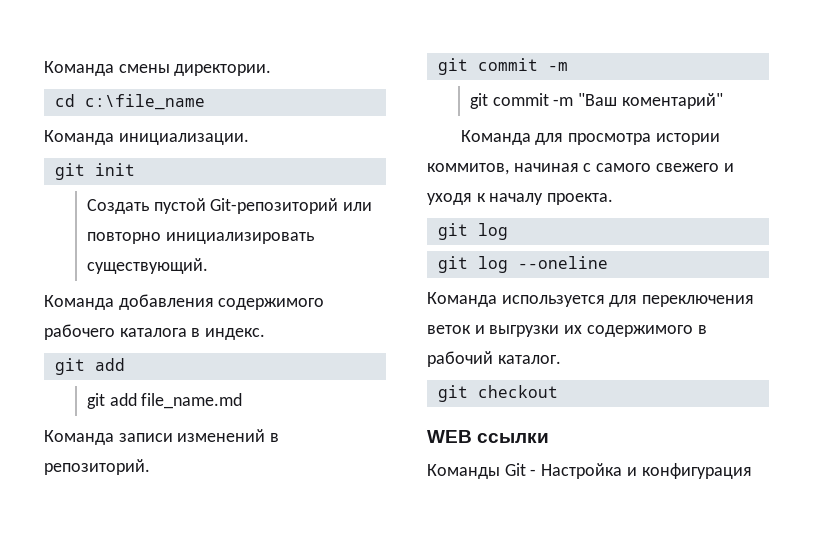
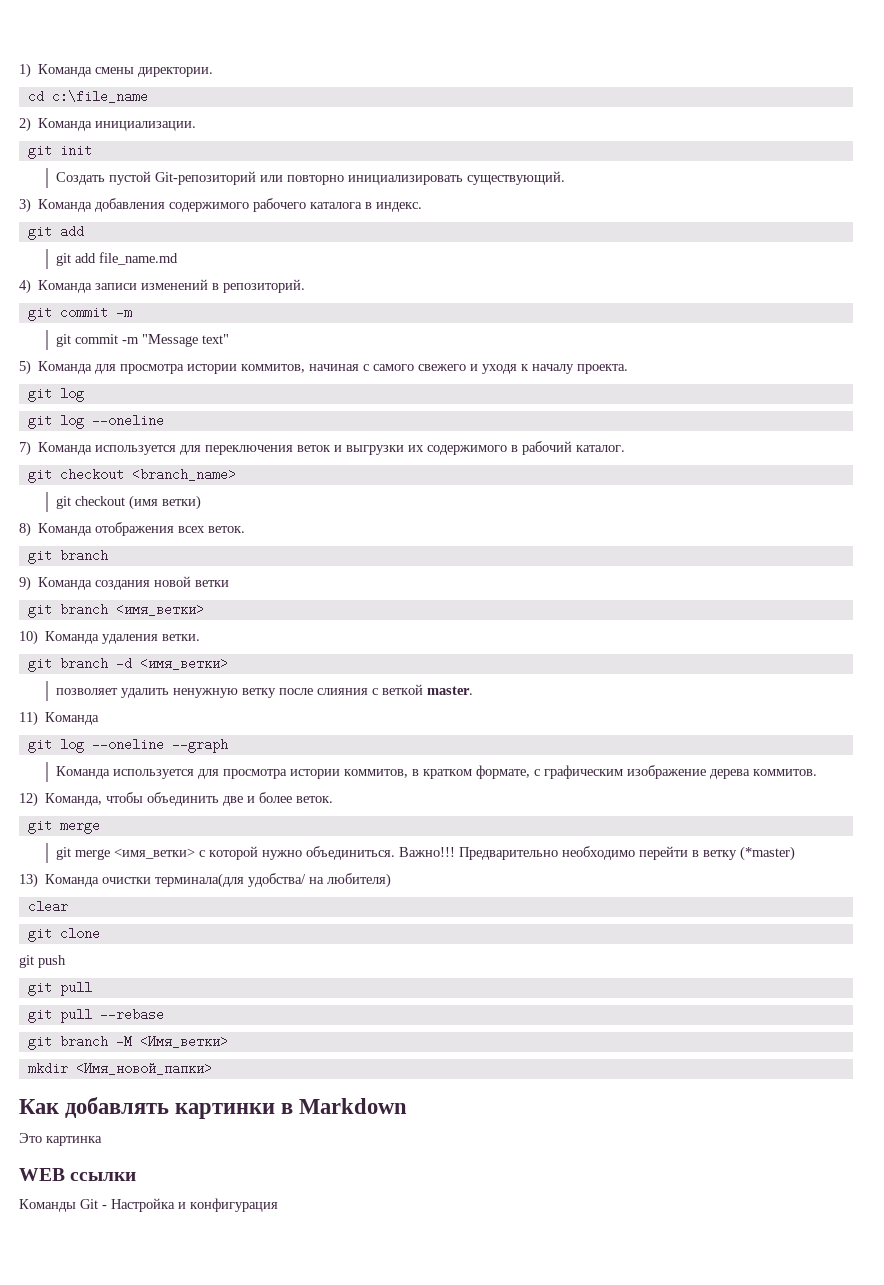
- Команда смены директории.
+ 1) Команда смены директории.
- Команда инициализации.
+ 2) Команда инициализации.
- Команда добавления содержимого рабочего каталога в индекс.
+ 3) Команда добавления содержимого рабочего каталога в индекс.
- Команда записи изменений в репозиторий.
+ 4) Команда записи изменений в репозиторий.
- git commit -m "Ваш коментарий"
- Команда для просмотра истории коммитов, начиная с самого свежего и уходя к началу проекта.
+ git commit -m "Message text"
+ 5) Команда для просмотра истории коммитов, начиная с самого свежего и уходя к началу проекта.
- Команда используется для переключения веток и выгрузки их содержимого в рабочий каталог.
+ 7) Команда используется для переключения веток и выгрузки их содержимого в рабочий каталог.
- git checkout
+ git checkout <branch_name>
+ git checkout (имя ветки)
+ 8) Команда отображения всех веток.
+ git branch
+ 9) Команда cоздания новой ветки
+ git branch <имя_ветки>
+ 10) Команда удаления ветки.
+ git branch -d <имя_ветки>
+ позволяет удалить ненужную ветку после слияния с веткой master.
+ 11) Команда
+ git log --oneline --graph
+ Команда используется для просмотра истории коммитов, в кратком формате, с графическим изображение дерева коммитов.
+ 12) Команда, чтобы объединить две и более веток.
+ git merge
+ git merge <имя_ветки> с которой нужно объединиться. Важно!!! Предварительно необходимо перейти в ветку (*master)
+ 13) Команда очистки терминала(для удобства/ на любителя)
+ clear
+ git clone
+ git push
+ git pull
+ git pull –-rebase
+ git branch -M <Имя_ветки>
+ mkdir <Имя_новой_папки>
+ Как добавлять картинки в Markdown
+ Это картинка

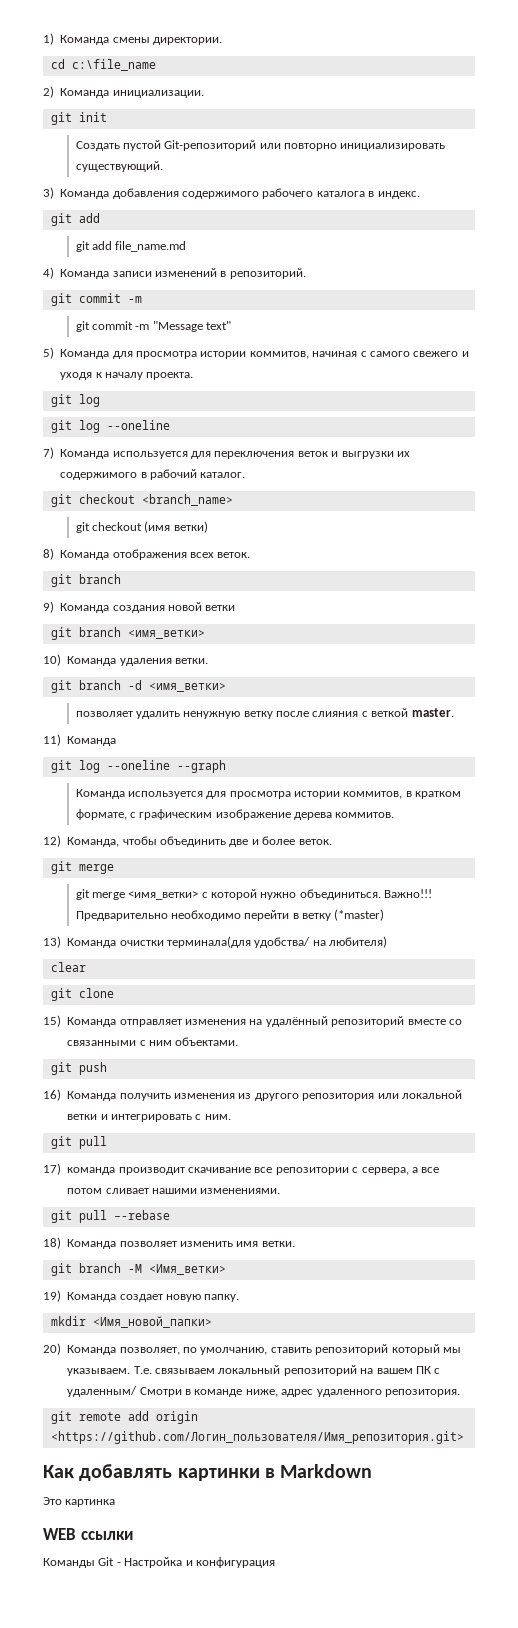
+ 15) Команда отправляет изменения на удалённый репозиторий вместе со связанными с ним объектами.
  git push
+ 16) Команда получить изменения из другого репозитория или локальной ветки и интегрировать с ним.
  git pull
+ 17) команда производит скачивание все репозитории с сервера, а все потом сливает нашими изменениями.
  git pull –-rebase
+ 18) Команда позволяет изменить имя ветки.
  git branch -M <Имя_ветки>
+ 19) Команда создает новую папку.
  mkdir <Имя_новой_папки>
+ 20) Команда позволяет, по умолчанию, ставить репозиторий который мы указываем. Т.е. связываем локальный репозиторий на вашем ПК с удаленным/ Смотри в команде ниже, адрес удаленного репозитория.
+ git remote add origin <https://github.com/Логин_пользователя/Имя_репозитория.git>

